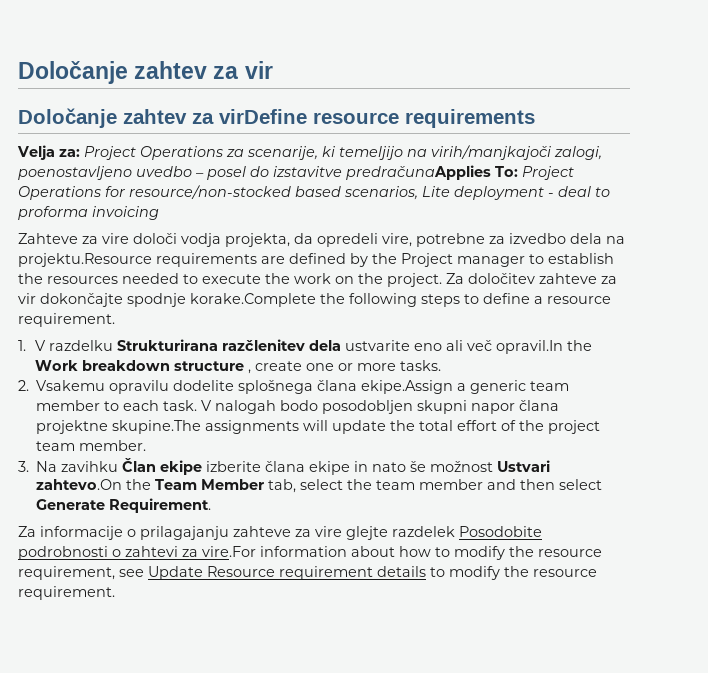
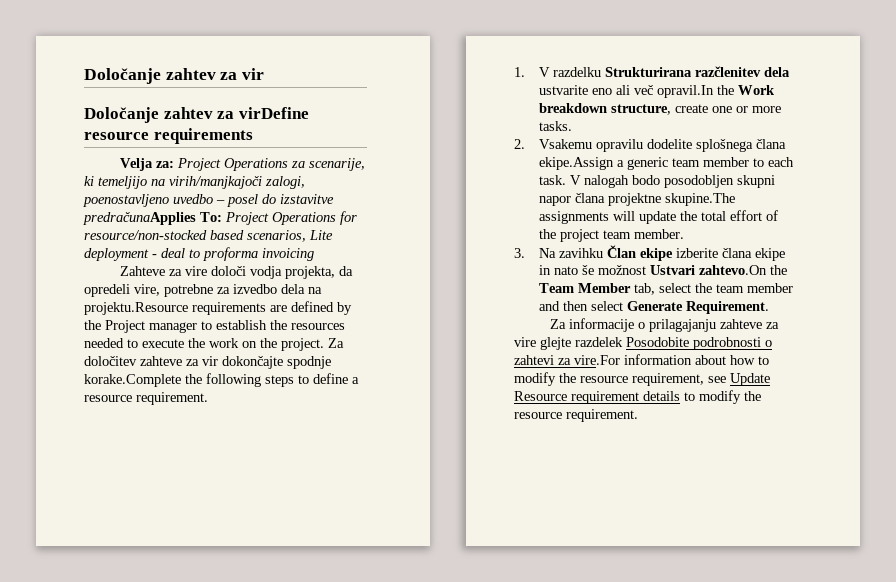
- 1. V razdelku Strukturirana razčlenitev dela ustvarite eno ali več opravil.In the Work breakdown structure , create one or more tasks.
+ 1. V razdelku Strukturirana razčlenitev dela ustvarite eno ali več opravil.In the Work breakdown structure, create one or more tasks.

